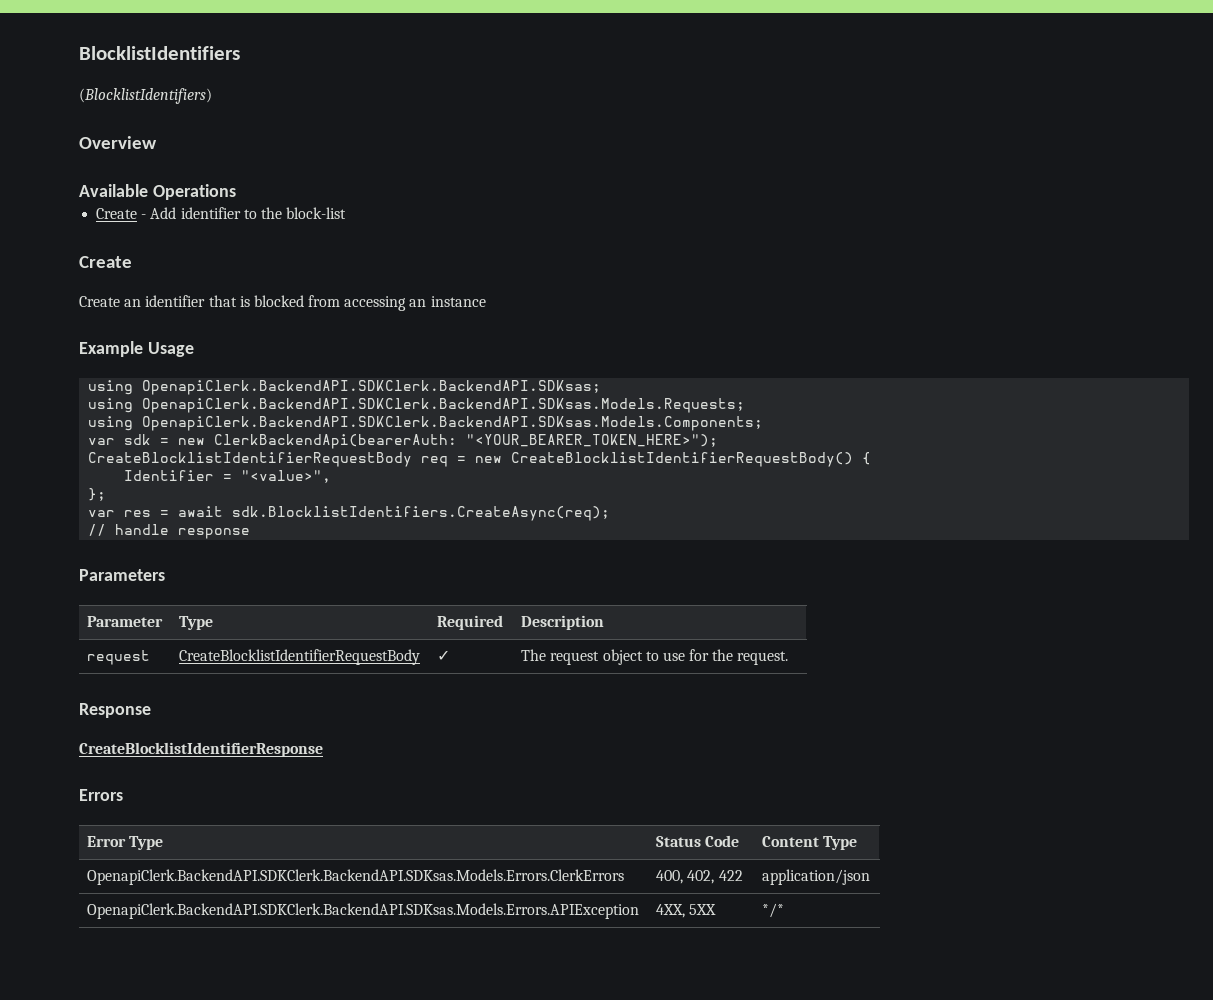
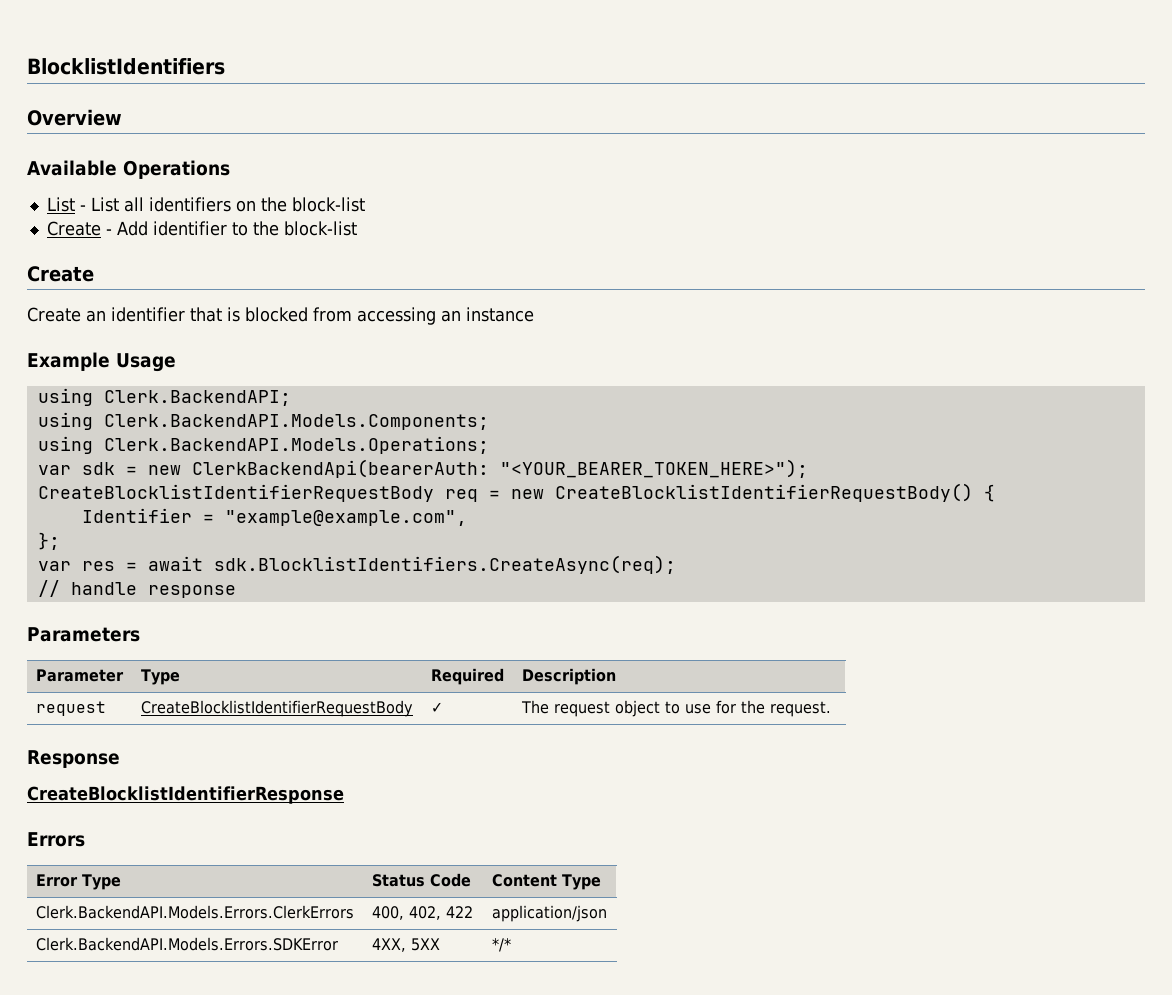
- (BlocklistIdentifiers)
+ List - List all identifiers on the block-list
- using OpenapiClerk.BackendAPI.SDKClerk.BackendAPI.SDKsas;
- using OpenapiClerk.BackendAPI.SDKClerk.BackendAPI.SDKsas.Models.Requests;
- using OpenapiClerk.BackendAPI.SDKClerk.BackendAPI.SDKsas.Models.Components;
+ using Clerk.BackendAPI;
+ using Clerk.BackendAPI.Models.Components;
+ using Clerk.BackendAPI.Models.Operations;
- Identifier = "<value>",
+ Identifier = "example@example.com",
- OpenapiClerk.BackendAPI.SDKClerk.BackendAPI.SDKsas.Models.Errors.ClerkErrors | 400, 402, 422 | application/json
+ Clerk.BackendAPI.Models.Errors.ClerkErrors | 400, 402, 422 | application/json
- OpenapiClerk.BackendAPI.SDKClerk.BackendAPI.SDKsas.Models.Errors.APIException | 4XX, 5XX | */*
+ Clerk.BackendAPI.Models.Errors.SDKError | 4XX, 5XX | */*

